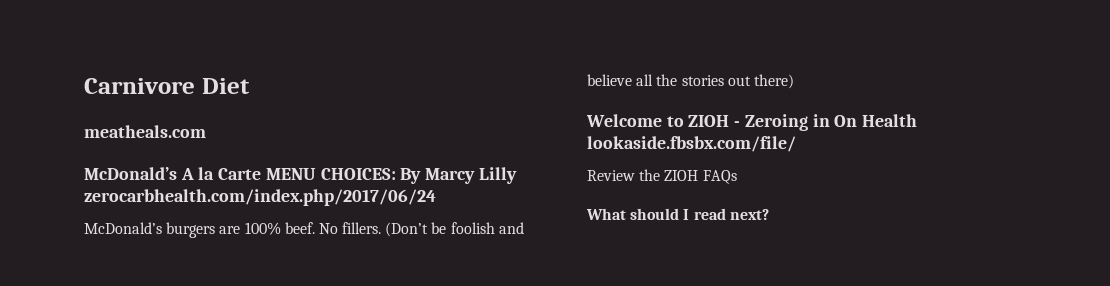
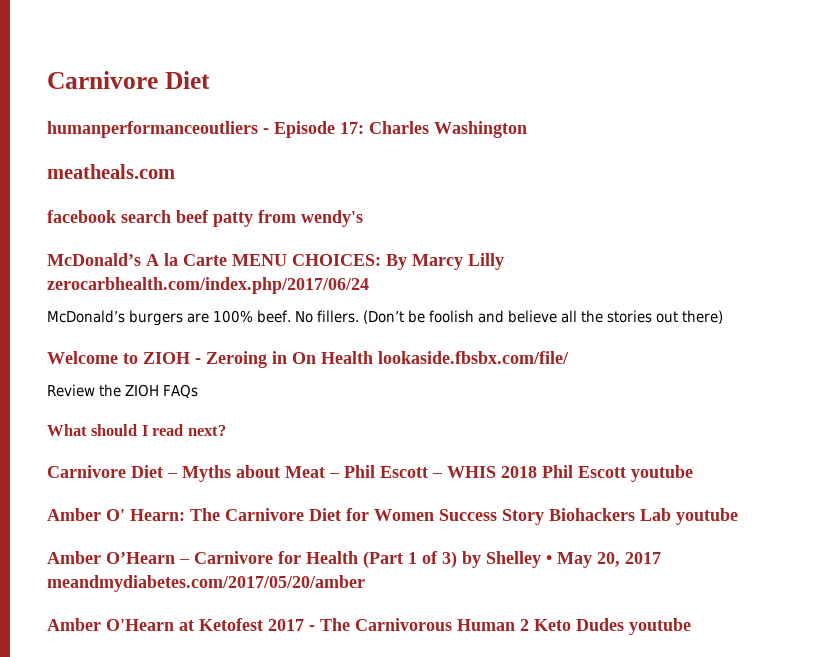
+ humanperformanceoutliers - Episode 17: Charles Washington
  meatheals.com
+ facebook search beef patty from wendy's
+ Carnivore Diet – Myths about Meat – Phil Escott – WHIS 2018 Phil Escott youtube
+ Amber O' Hearn: The Carnivore Diet for Women Success Story Biohackers Lab youtube
+ Amber O’Hearn – Carnivore for Health (Part 1 of 3) by Shelley • May 20, 2017 meandmydiabetes.com/2017/05/20/amber
+ Amber O'Hearn at Ketofest 2017 - The Carnivorous Human 2 Keto Dudes youtube

